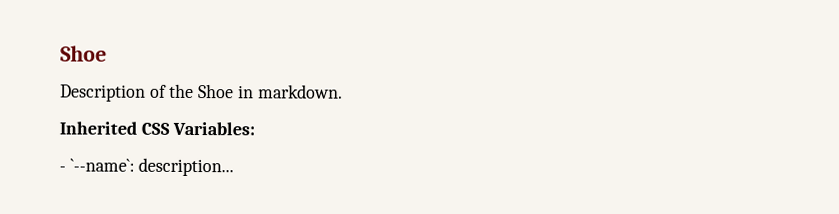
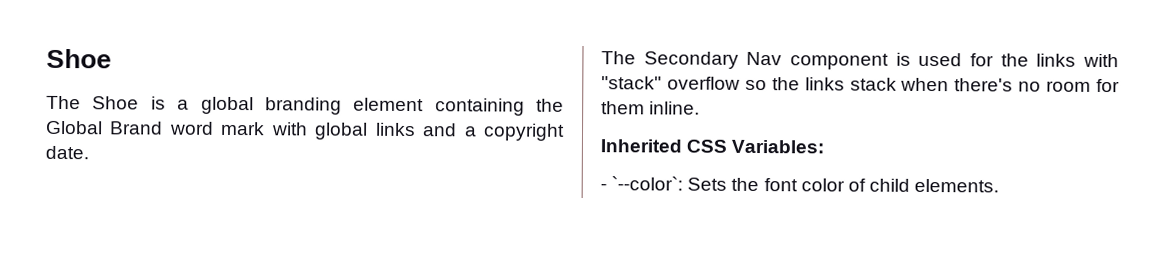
- Description of the Shoe in markdown.
+ The Shoe is a global branding element containing the Global Brand word mark with global links and a copyright date.
+ The Secondary Nav component is used for the links with "stack" overflow so the links stack when there's no room for them inline.
  Inherited CSS Variables:
- - `--name`: description...
+ - `--color`: Sets the font color of child elements.

